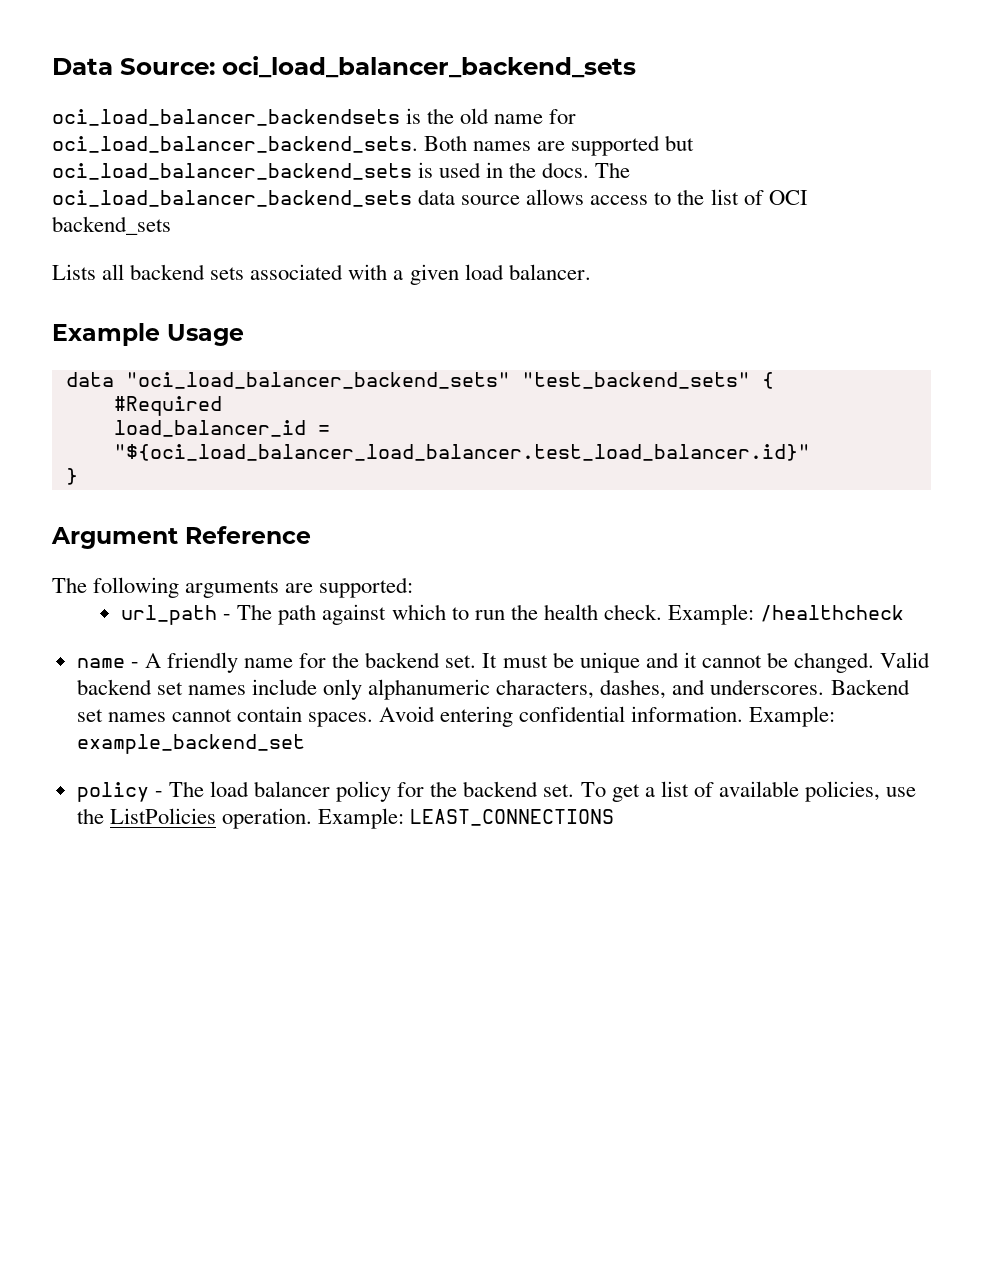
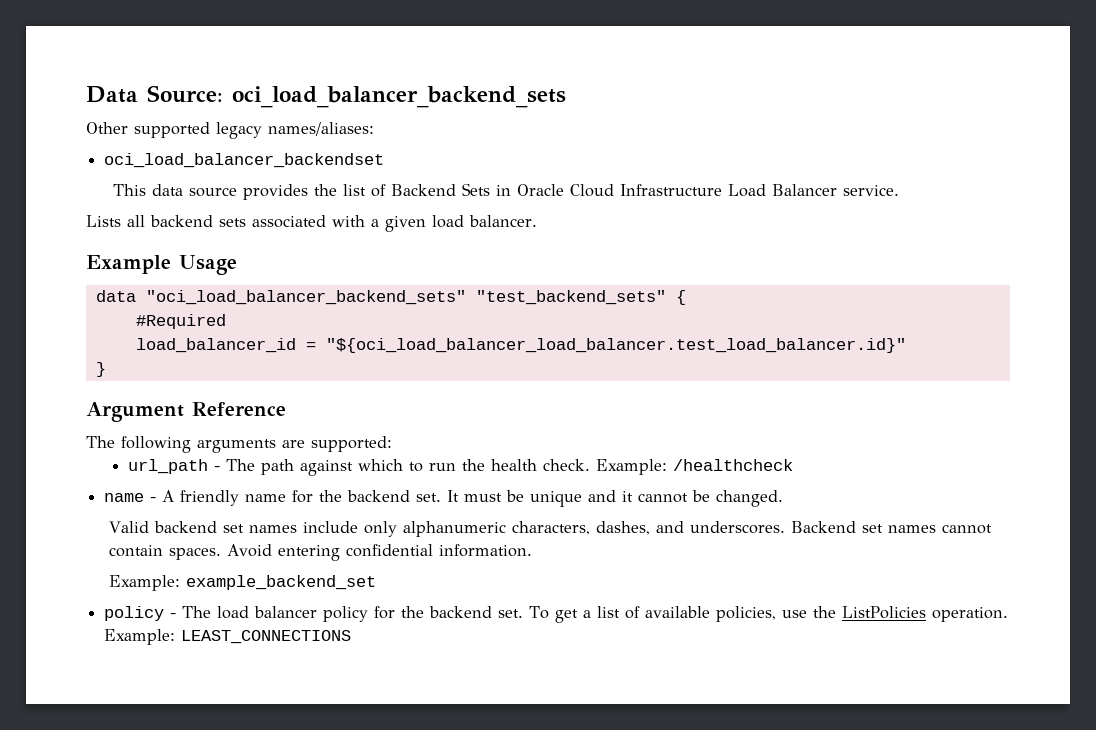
- oci_load_balancer_backendsets is the old name for oci_load_balancer_backend_sets. Both names are supported but oci_load_balancer_backend_sets is used in the docs. The oci_load_balancer_backend_sets data source allows access to the list of OCI backend_sets
+ Other supported legacy names/aliases:
+ oci_load_balancer_backendset
+ This data source provides the list of Backend Sets in Oracle Cloud Infrastructure Load Balancer service.
- It must be unique and it cannot be changed. Valid backend set names include only alphanumeric characters, dashes, and underscores.
+ It must be unique and it cannot be changed.
+ Valid backend set names include only alphanumeric characters, dashes, and underscores.
- Avoid entering confidential information. Example: example_backend_set
+ Avoid entering confidential information.
+ Example: example_backend_set

